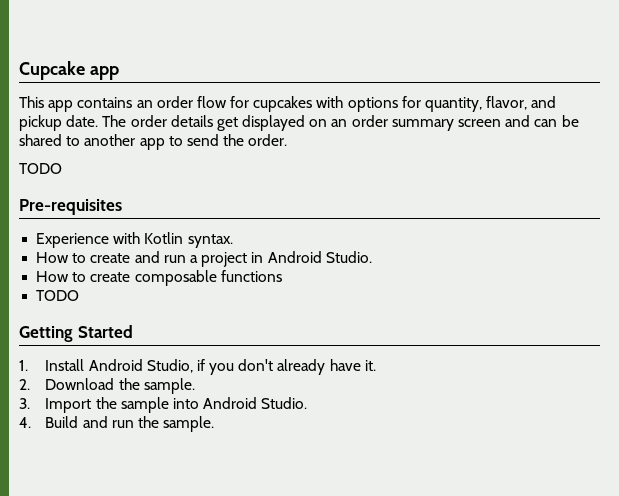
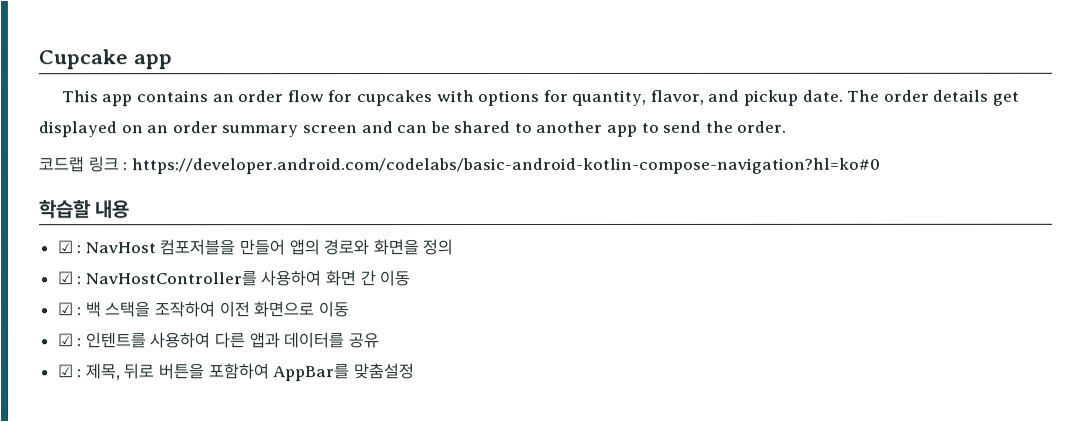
  The order details get displayed on an order summary screen and can be shared to another app to send the order.
- TODO
- Pre-requisites
- Experience with Kotlin syntax.
- How to create and run a project in Android Studio.
- How to create composable functions
- TODO
- Getting Started
- 1. Install Android Studio, if you don't already have it.
- 2. Download the sample.
- 3. Import the sample into Android Studio.
- 4. Build and run the sample.
+ 코드랩 링크 : https://developer.android.com/codelabs/basic-android-kotlin-compose-navigation?hl=ko#0
+ 학습할 내용
+ ☑ : NavHost 컴포저블을 만들어 앱의 경로와 화면을 정의
+ ☑ : NavHostController를 사용하여 화면 간 이동
+ ☑ : 백 스택을 조작하여 이전 화면으로 이동
+ ☑ : 인텐트를 사용하여 다른 앱과 데이터를 공유
+ ☑ : 제목, 뒤로 버튼을 포함하여 AppBar를 맞춤설정

